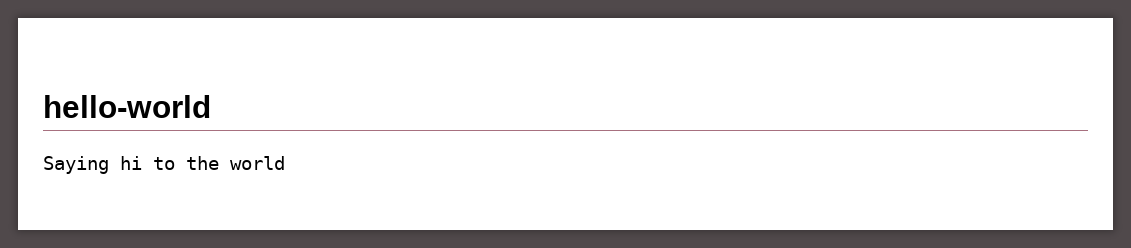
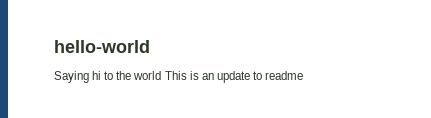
- Saying hi to the world
+ Saying hi to the world This is an update to readme

